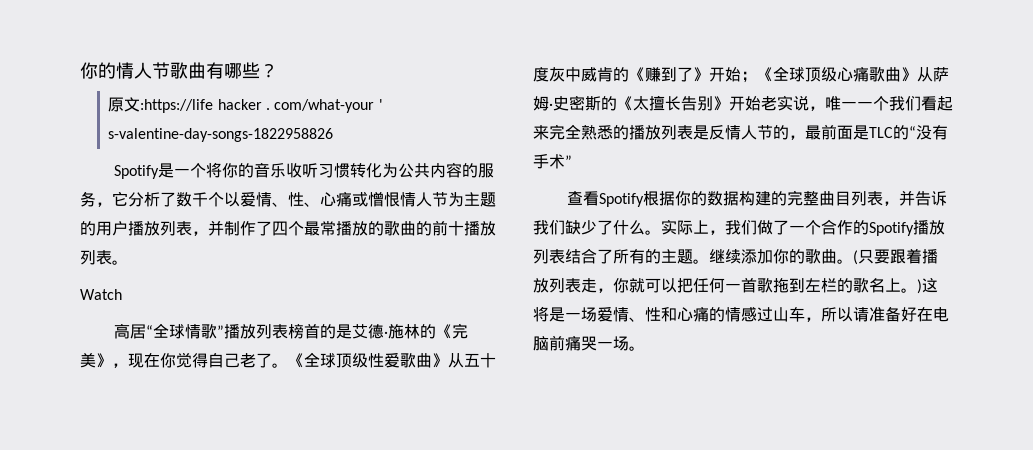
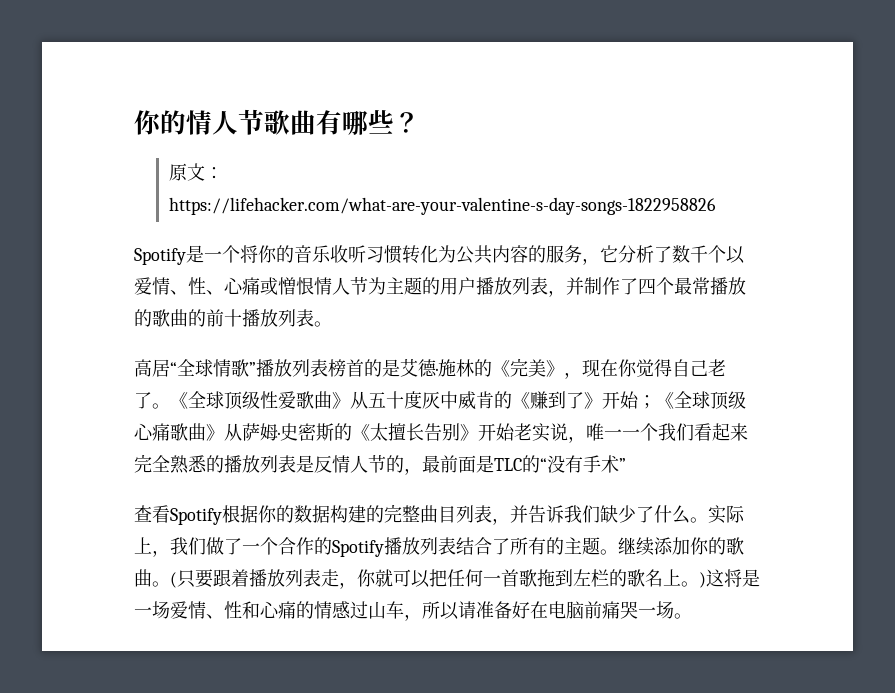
- 原文:https://life hacker . com/what-your ' s-valentine-day-songs-1822958826
+ 原文：https://lifehacker.com/what-are-your-valentine-s-day-songs-1822958826
- Watch

